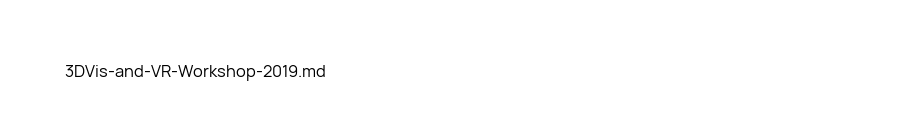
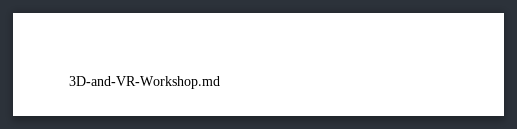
- 3DVis-and-VR-Workshop-2019.md
+ 3D-and-VR-Workshop.md

